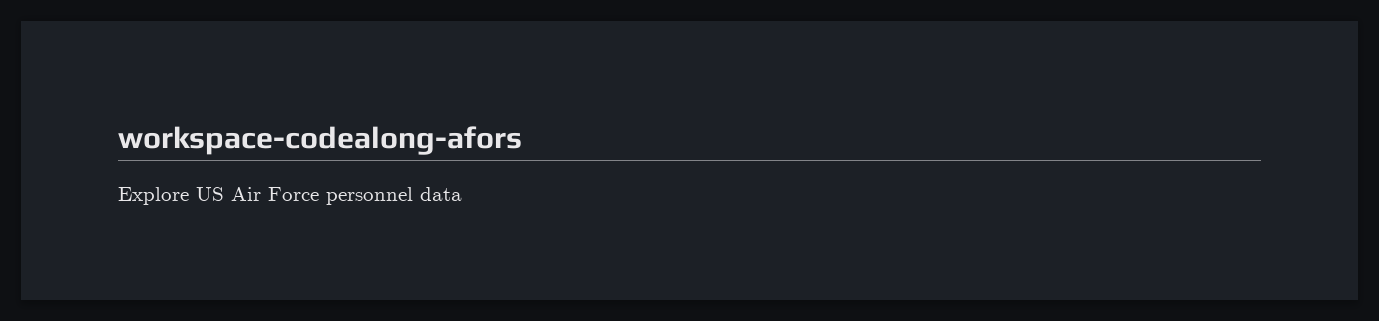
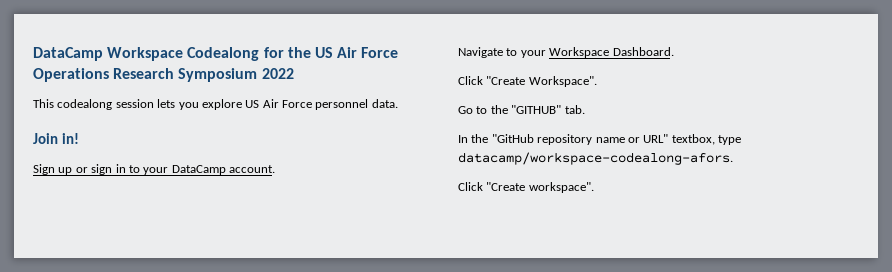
- workspace-codealong-afors
- Explore US Air Force personnel data
+ DataCamp Workspace Codealong for the US Air Force Operations Research Symposium 2022
+ This codealong session lets you explore US Air Force personnel data.
+ Join in!
+ Sign up or sign in to your DataCamp account.
+ Navigate to your Workspace Dashboard.
+ Click "Create Workspace".
+ Go to the "GITHUB" tab.
+ In the "GitHub repository name or URL" textbox, type datacamp/workspace-codealong-afors.
+ Click "Create workspace".

